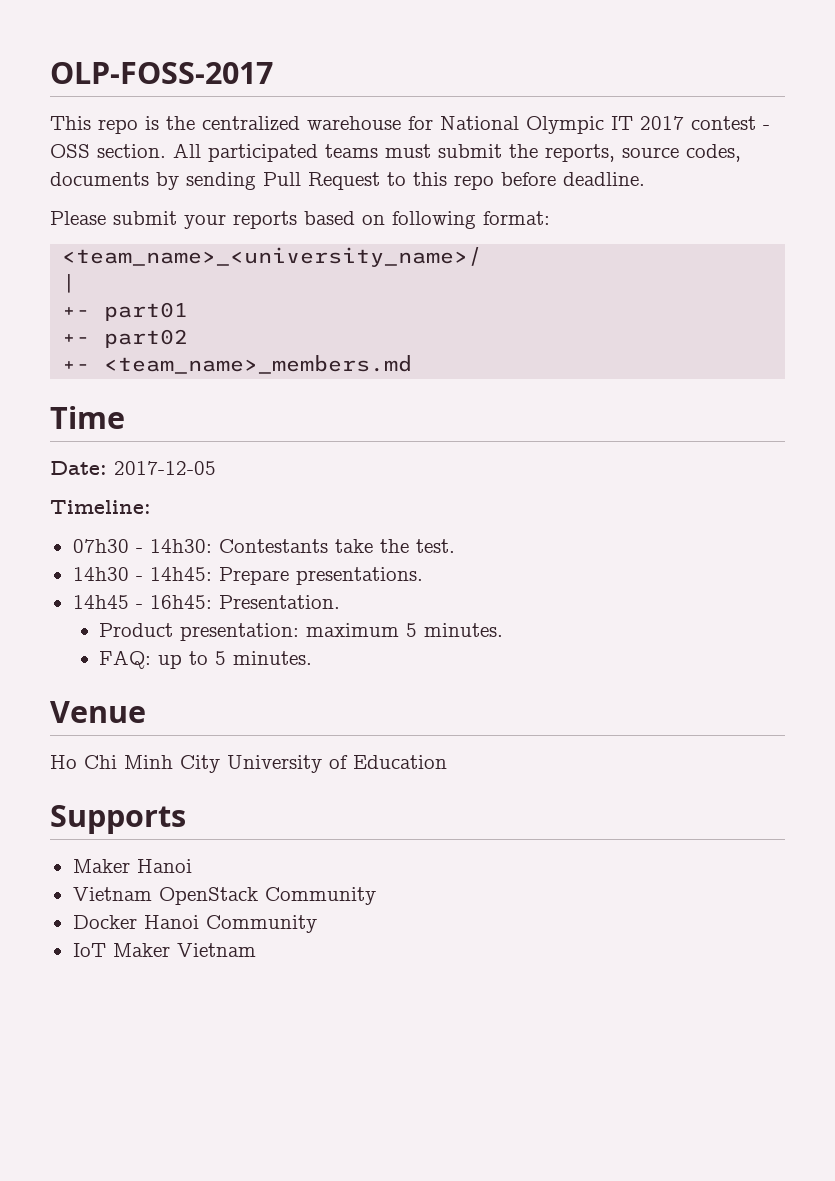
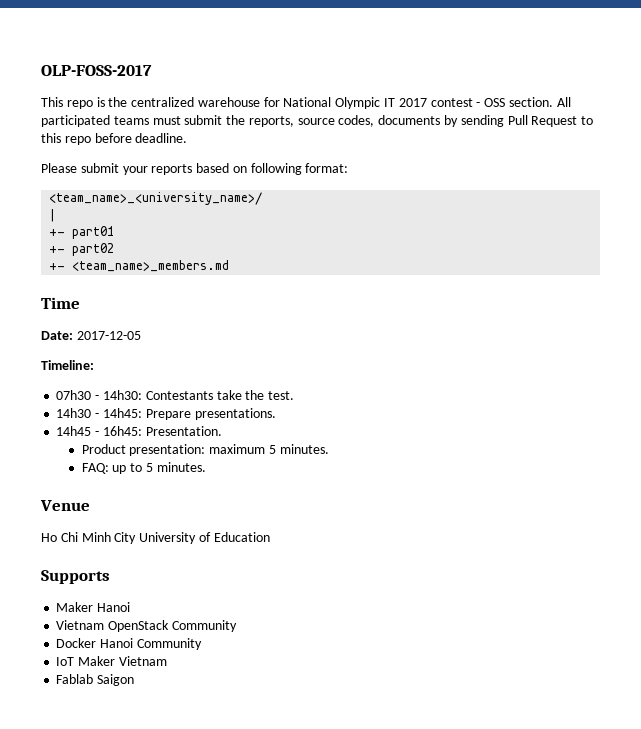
+ Fablab Saigon

